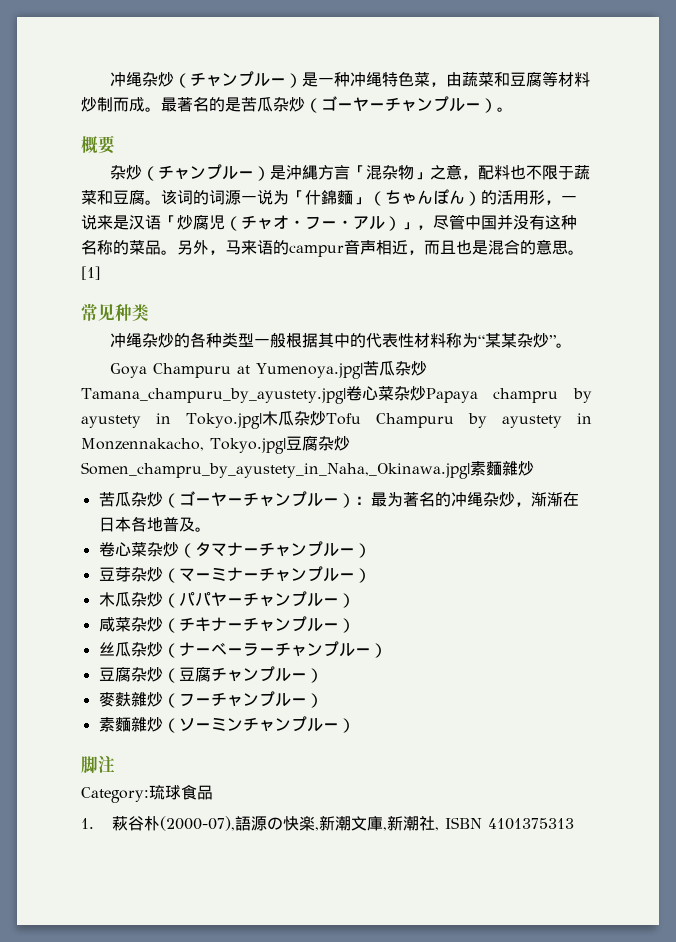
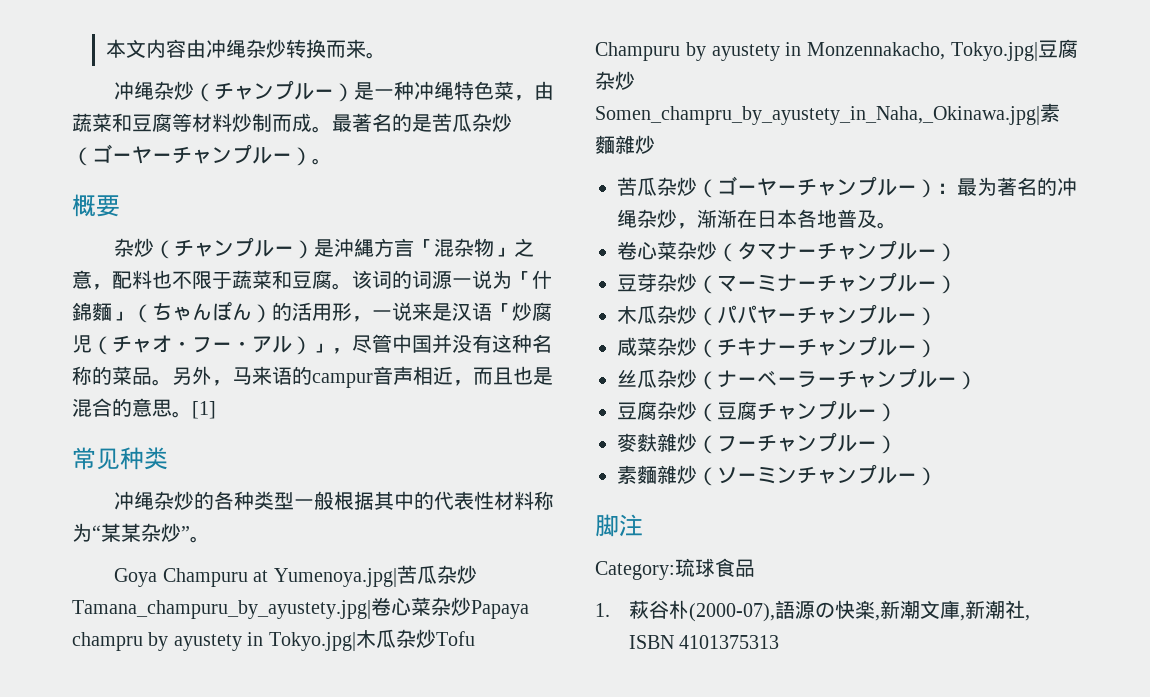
+ 本文内容由冲绳杂炒转换而来。

